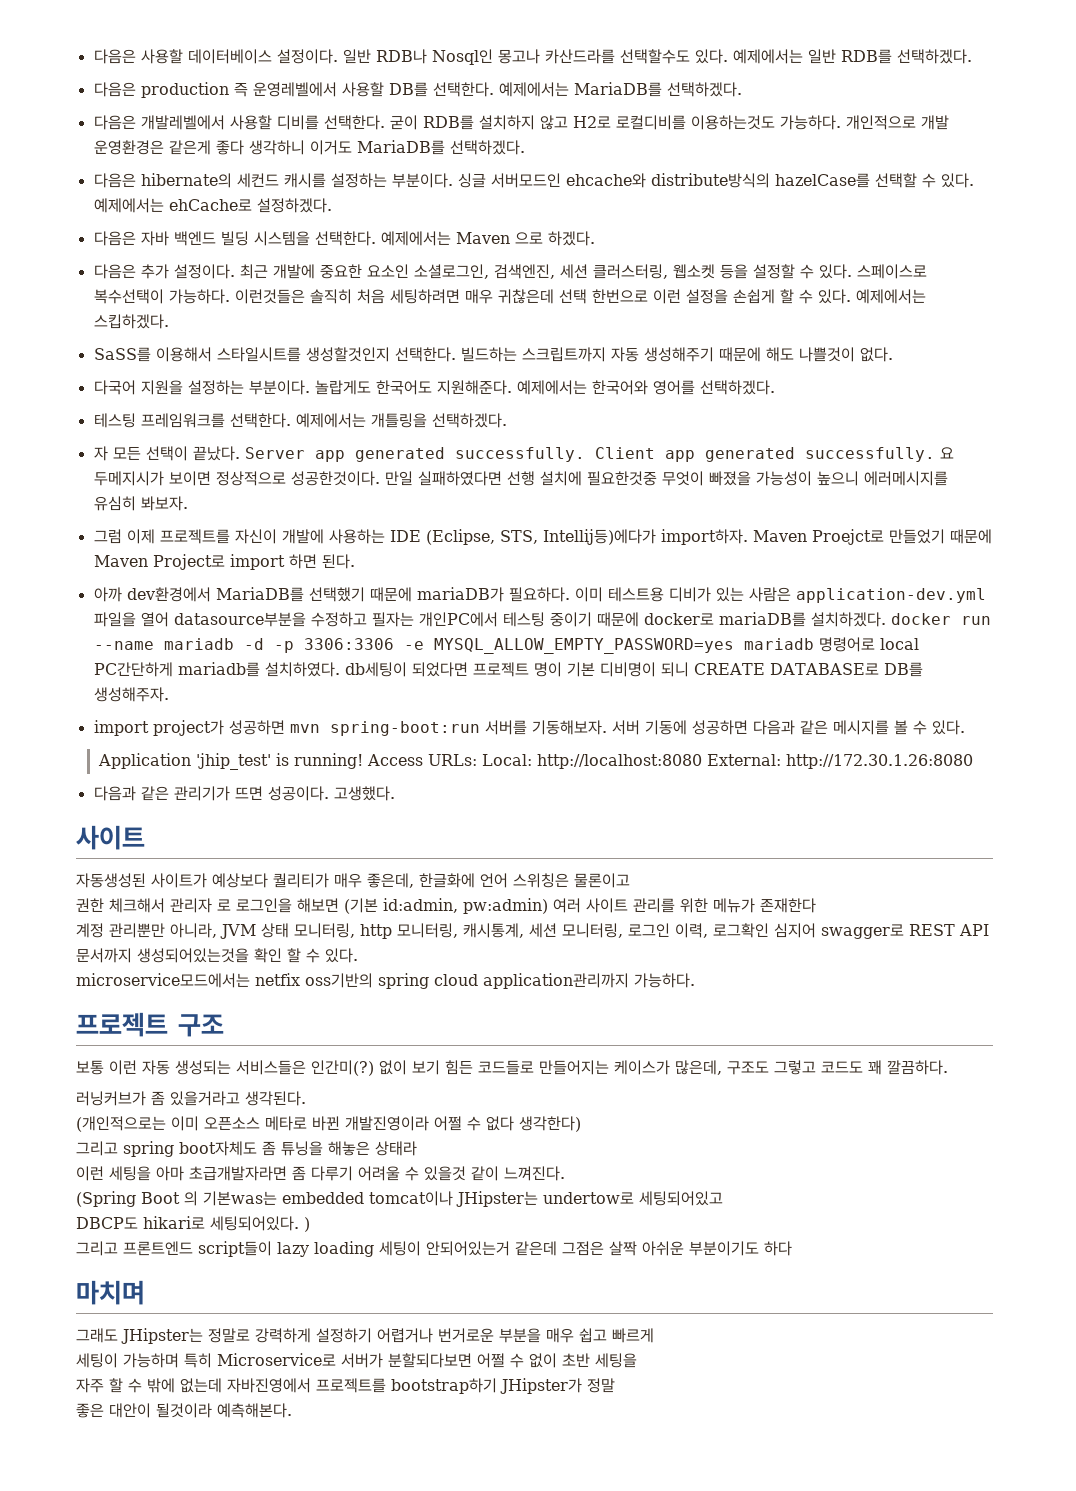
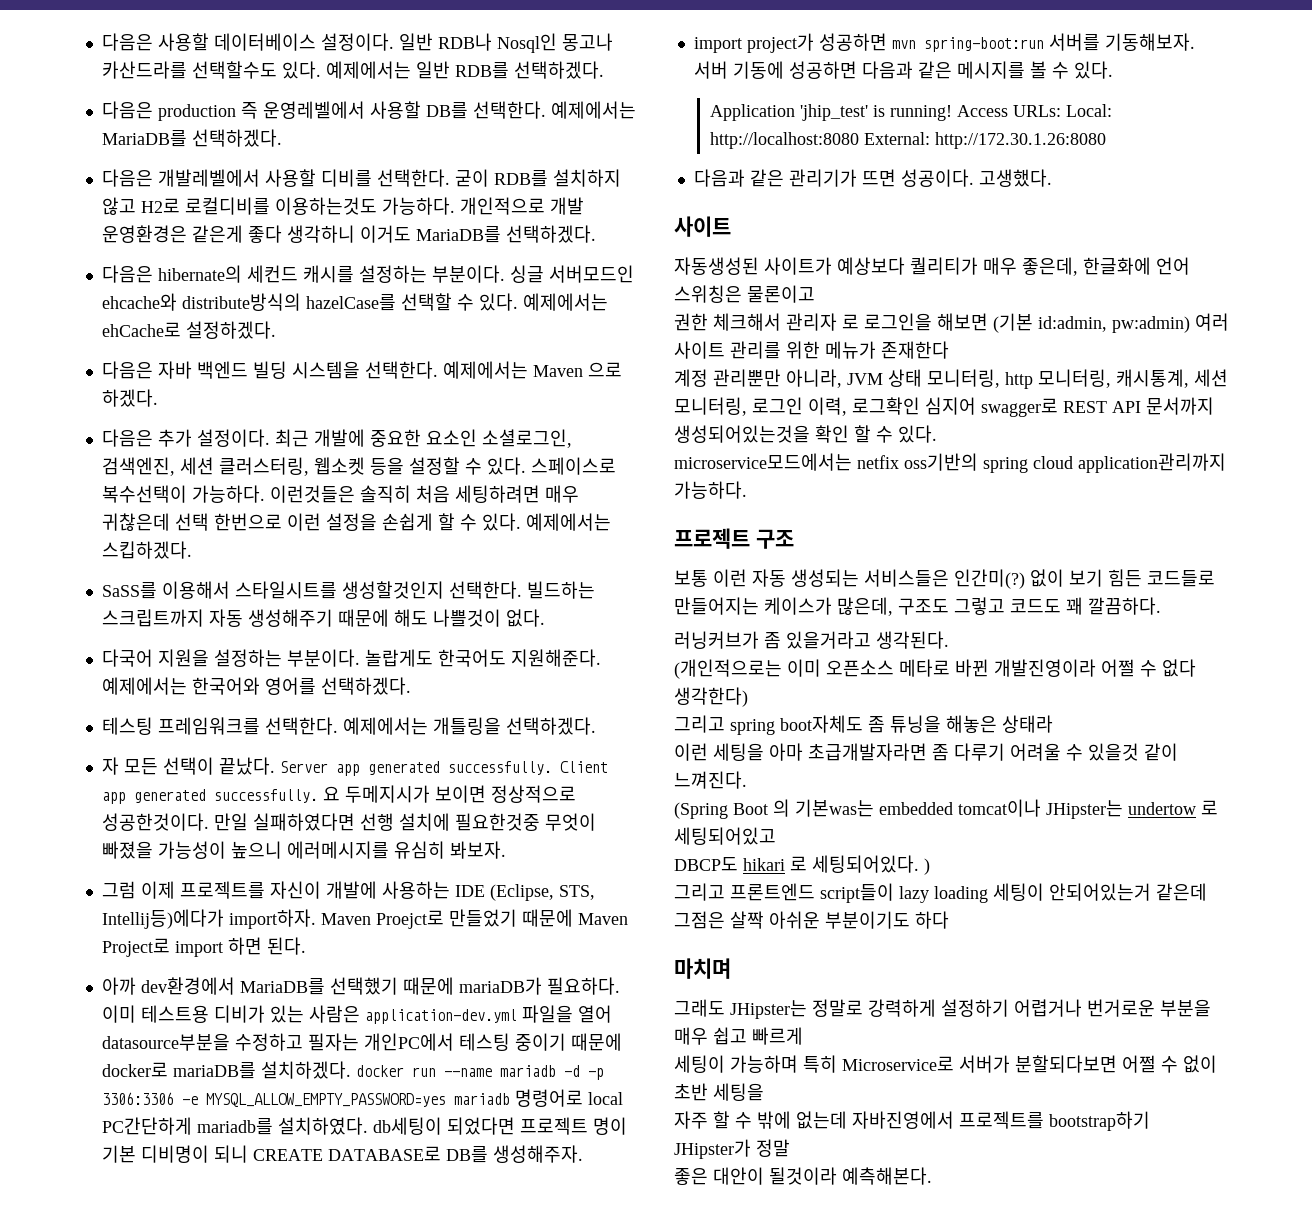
- (Spring Boot 의 기본was는 embedded tomcat이나 JHipster는 undertow로 세팅되어있고
+ (Spring Boot 의 기본was는 embedded tomcat이나 JHipster는 undertow 로 세팅되어있고
- DBCP도 hikari로 세팅되어있다. )
+ DBCP도 hikari 로 세팅되어있다. )

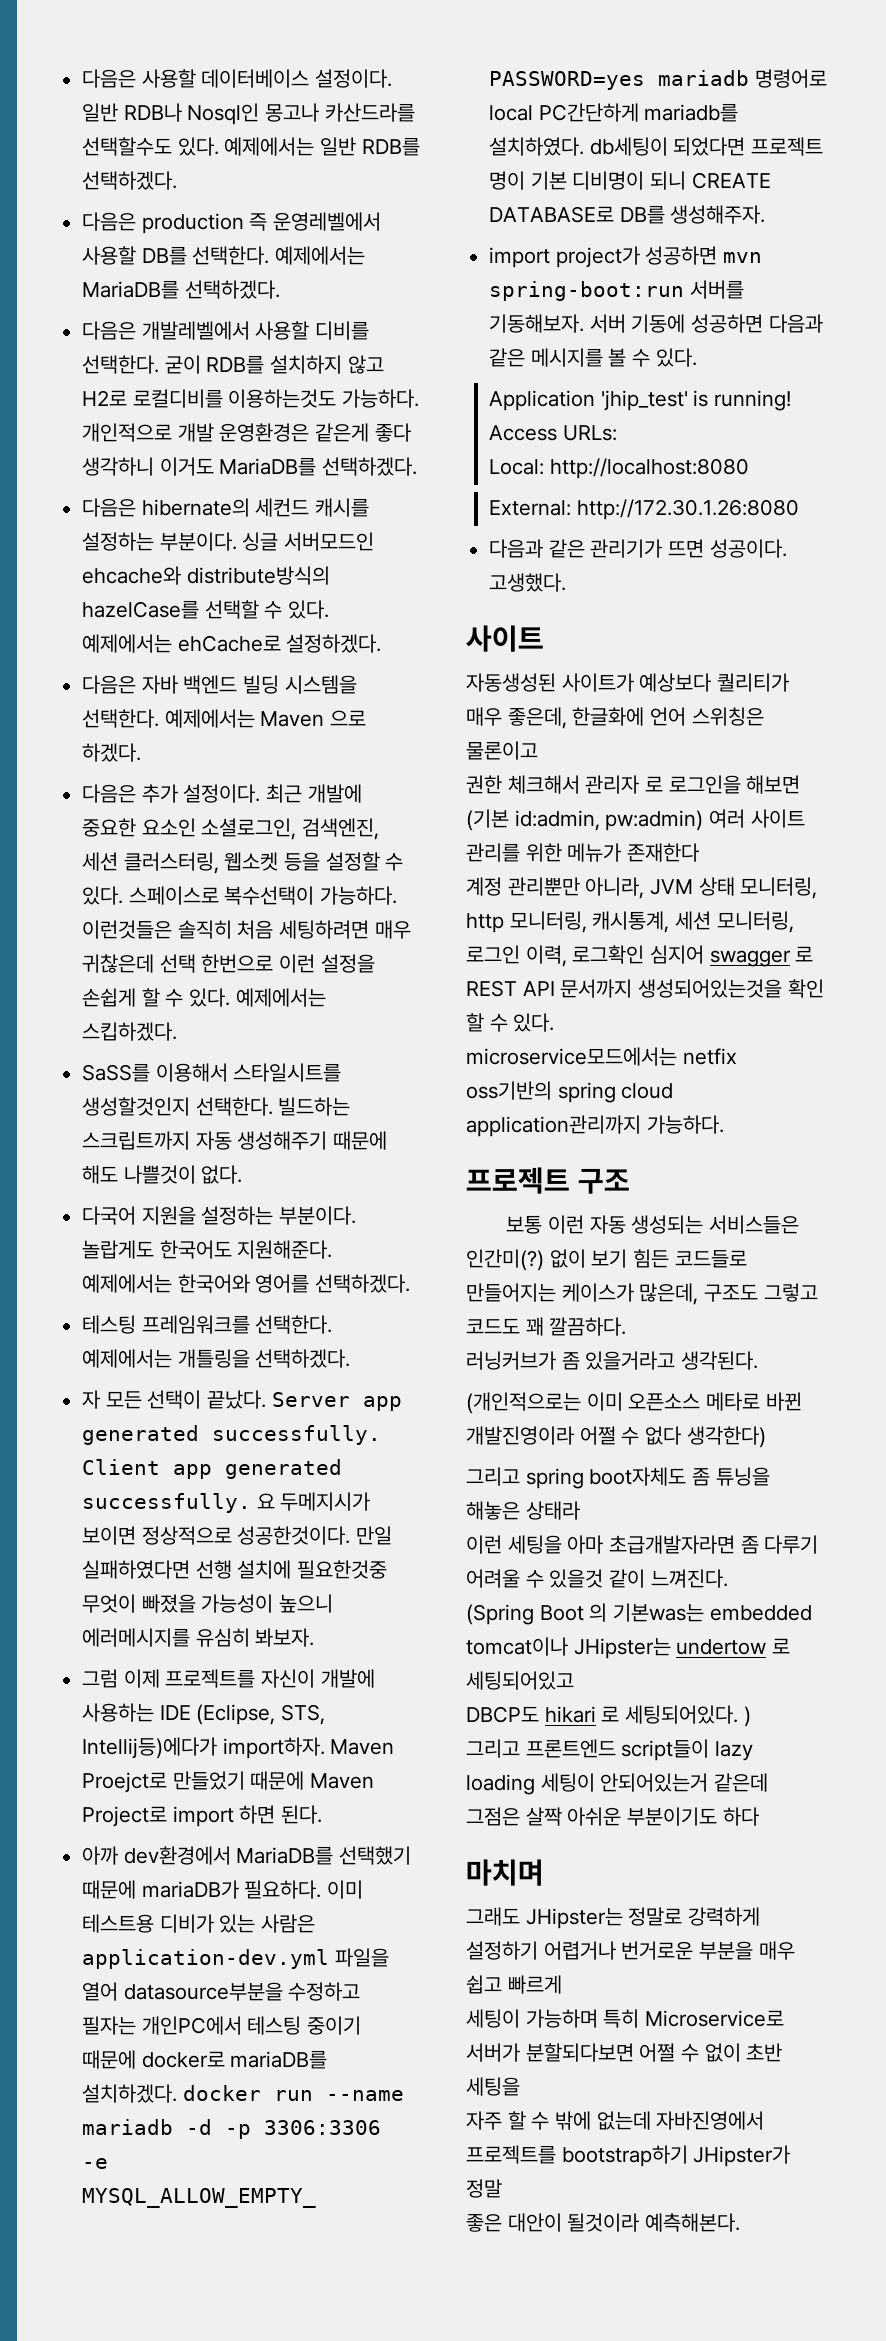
- Access URLs: Local: http://localhost:8080 External: http://172.30.1.26:8080
+ Access URLs:
+ Local: http://localhost:8080
+ External: http://172.30.1.26:8080
- 계정 관리뿐만 아니라, JVM 상태 모니터링, http 모니터링, 캐시통계, 세션 모니터링, 로그인 이력, 로그확인 심지어 swagger로 REST API 문서까지 생성되어있는것을 확인 할 수 있다.
+ 계정 관리뿐만 아니라, JVM 상태 모니터링, http 모니터링, 캐시통계, 세션 모니터링, 로그인 이력, 로그확인 심지어 swagger 로 REST API 문서까지 생성되어있는것을 확인 할 수 있다.

